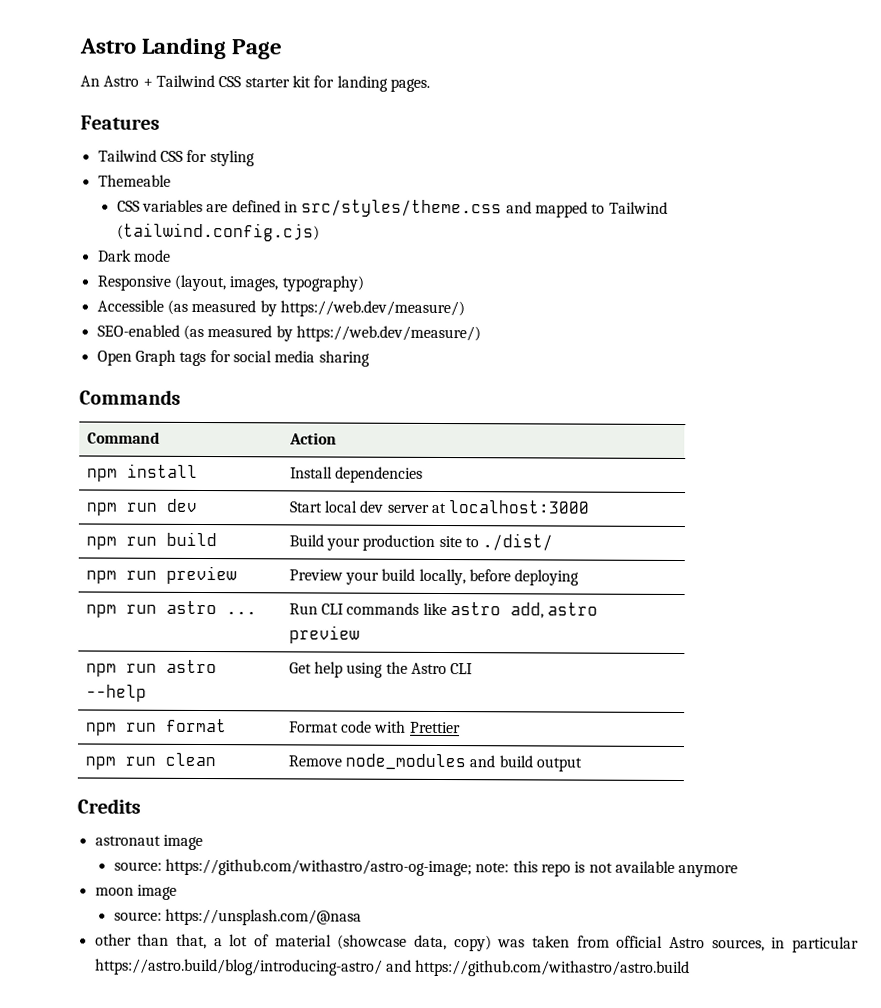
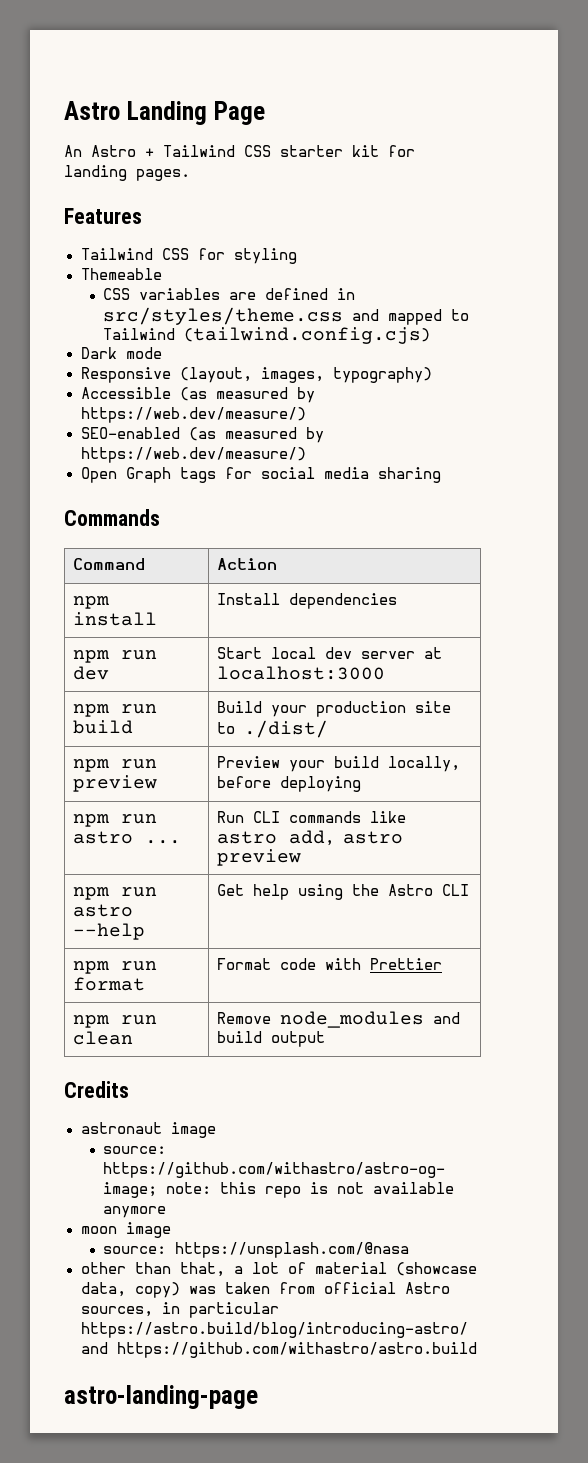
+ astro-landing-page

